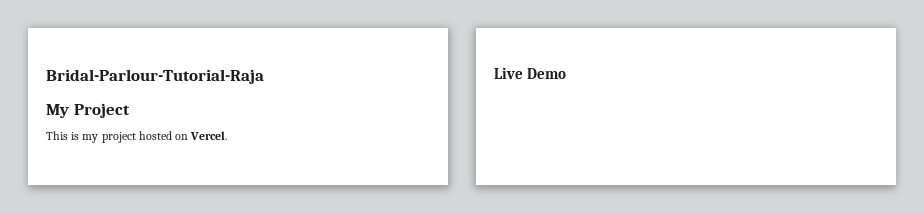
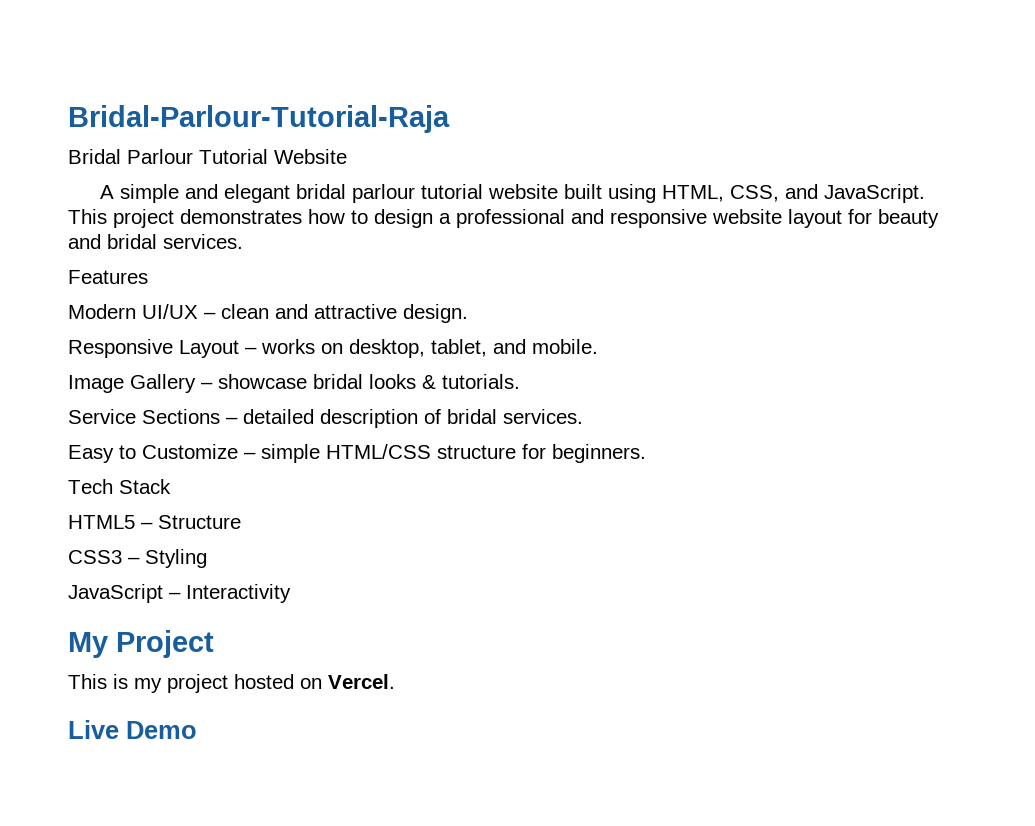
+ Bridal Parlour Tutorial Website
+ A simple and elegant bridal parlour tutorial website built using HTML, CSS, and JavaScript. This project demonstrates how to design a professional and responsive website layout for beauty and bridal services.
+ Features
+ Modern UI/UX – clean and attractive design.
+ Responsive Layout – works on desktop, tablet, and mobile.
+ Image Gallery – showcase bridal looks & tutorials.
+ Service Sections – detailed description of bridal services.
+ Easy to Customize – simple HTML/CSS structure for beginners.
+ Tech Stack
+ HTML5 – Structure
+ CSS3 – Styling
+ JavaScript – Interactivity

